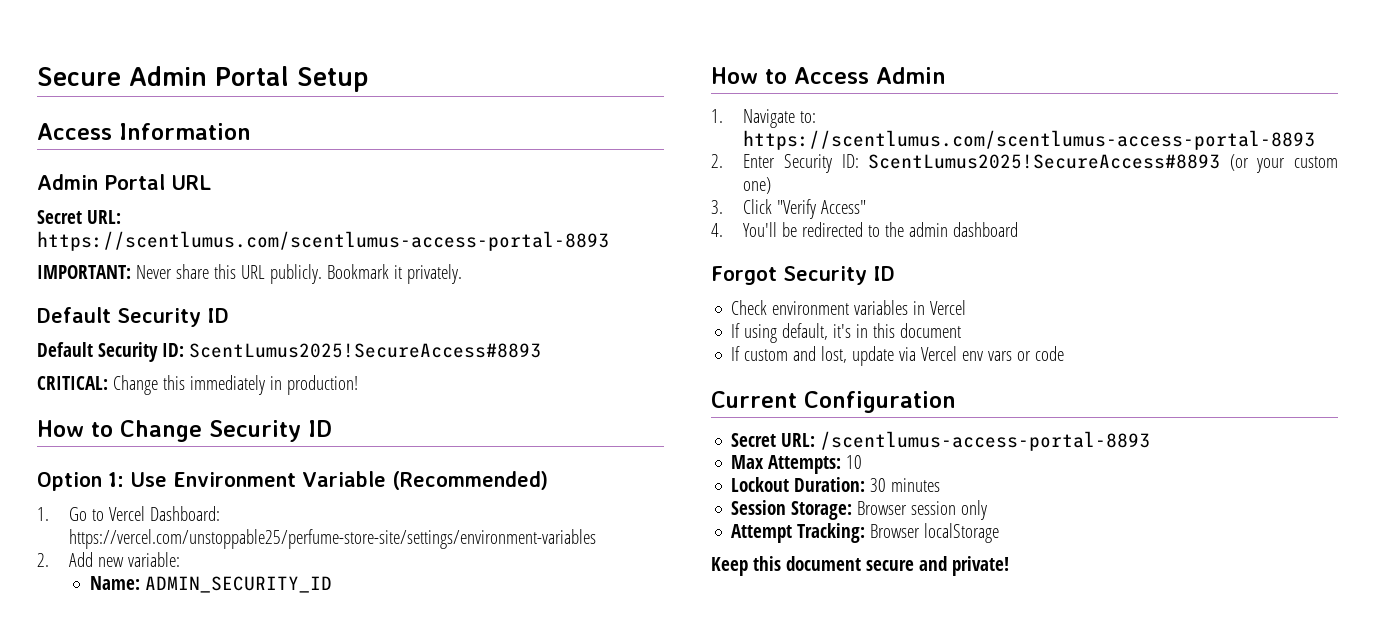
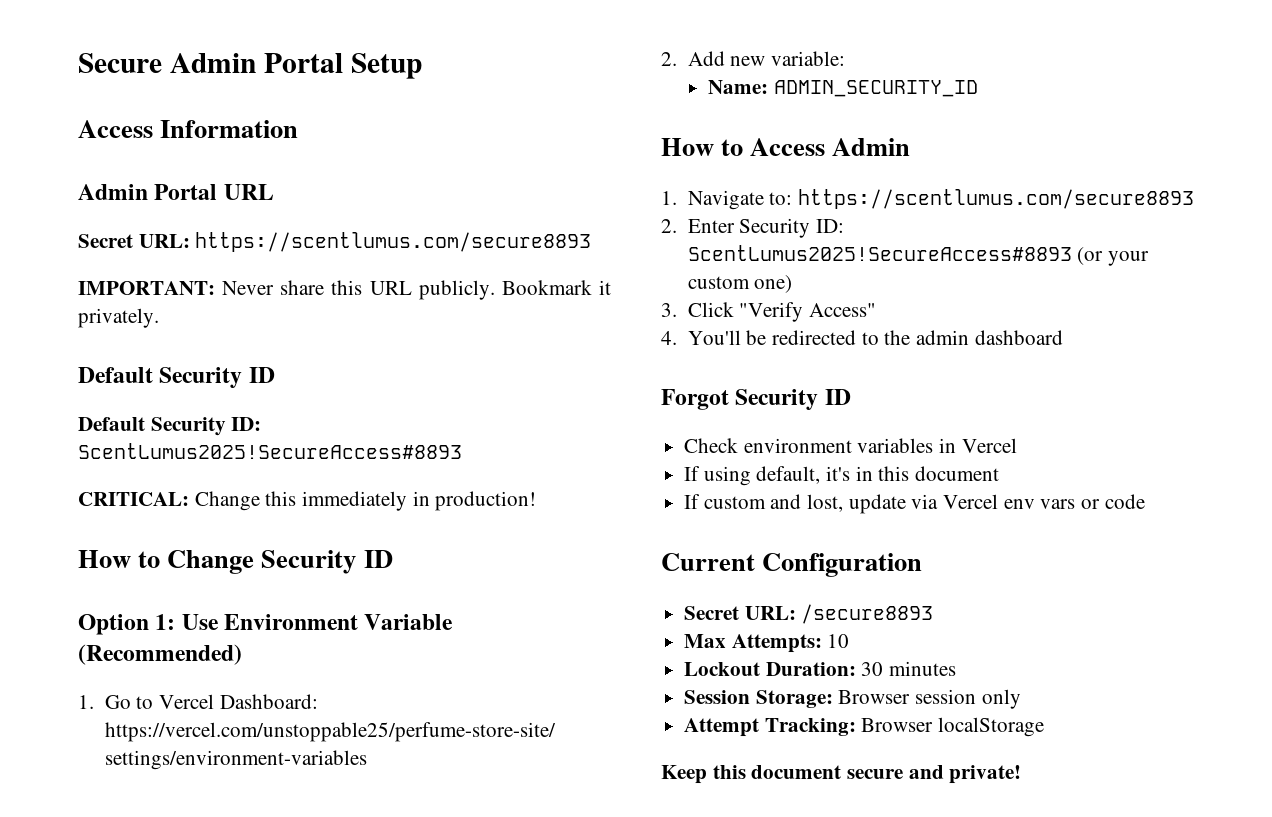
- Secret URL: https://scentlumus.com/scentlumus-access-portal-8893
+ Secret URL: https://scentlumus.com/secure8893
- 1. Navigate to: https://scentlumus.com/scentlumus-access-portal-8893
+ 1. Navigate to: https://scentlumus.com/secure8893
- Secret URL: /scentlumus-access-portal-8893
+ Secret URL: /secure8893

